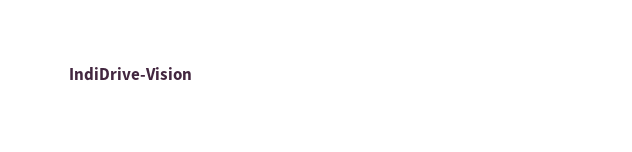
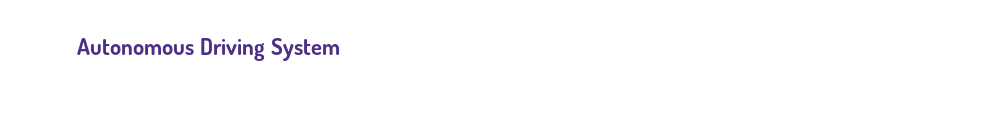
- IndiDrive-Vision
+ Autonomous Driving System

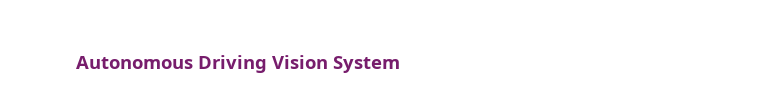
- Autonomous Driving System
+ Autonomous Driving Vision System

